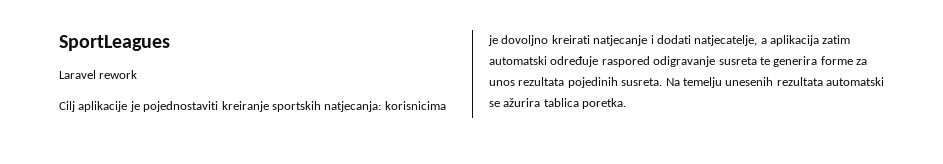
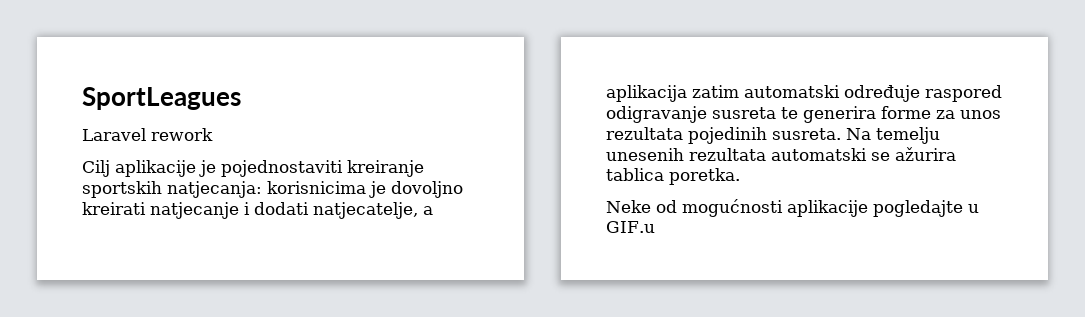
+ Neke od mogućnosti aplikacije pogledajte u GIF.u

